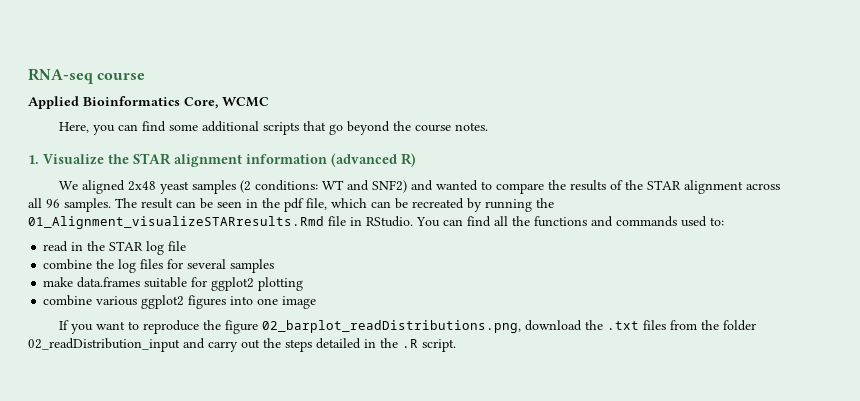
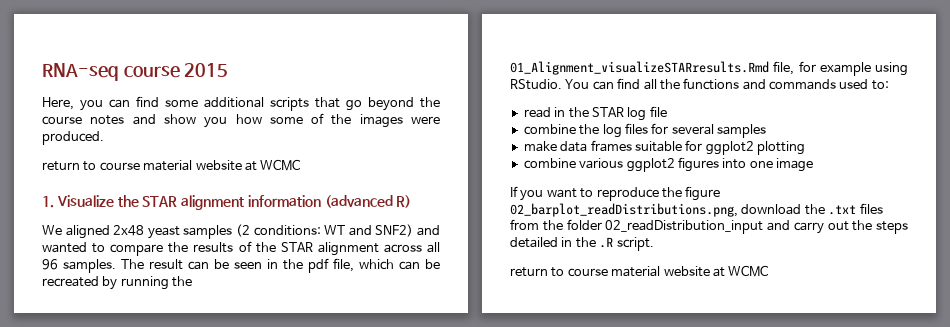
- RNA-seq course
- Applied Bioinformatics Core, WCMC
+ RNA-seq course 2015
- Here, you can find some additional scripts that go beyond the course notes.
+ Here, you can find some additional scripts that go beyond the course notes and show you how some of the images were produced.
+ return to course material website at WCMC
- The result can be seen in the pdf file, which can be recreated by running the 01_Alignment_visualizeSTARresults.Rmd file in RStudio.
+ The result can be seen in the pdf file, which can be recreated by running the 01_Alignment_visualizeSTARresults.Rmd file, for example using RStudio.
- make data.frames suitable for ggplot2 plotting
+ make data frames suitable for ggplot2 plotting
  If you want to reproduce the figure 02_barplot_readDistributions.png, download the .txt files from the folder 02_readDistribution_input and carry out the steps detailed in the .R script.
+ return to course material website at WCMC

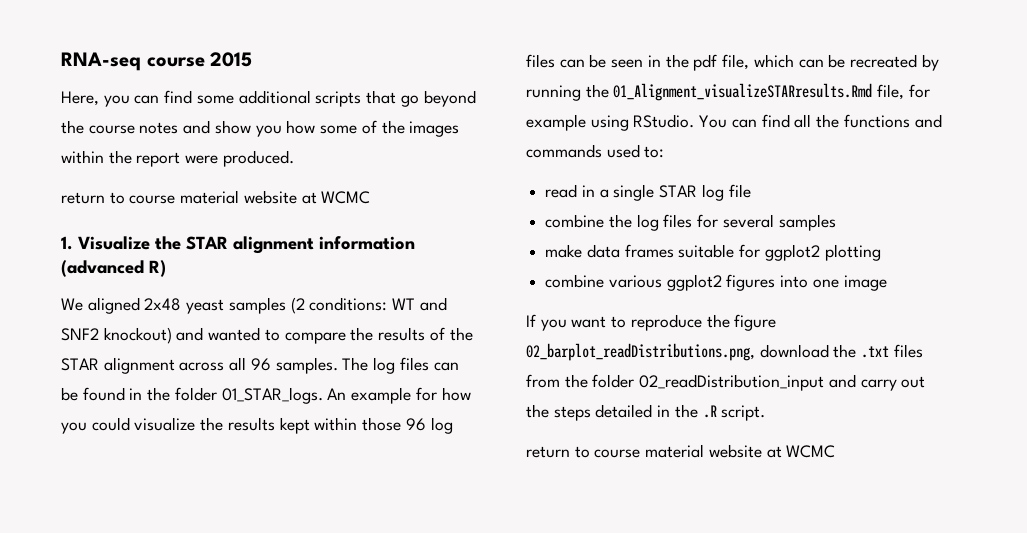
- Here, you can find some additional scripts that go beyond the course notes and show you how some of the images were produced.
+ Here, you can find some additional scripts that go beyond the course notes and show you how some of the images within the report were produced.
- We aligned 2x48 yeast samples (2 conditions: WT and SNF2) and wanted to compare the results of the STAR alignment across all 96 samples.
+ We aligned 2x48 yeast samples (2 conditions: WT and SNF2 knockout) and wanted to compare the results of the STAR alignment across all 96 samples.
- The result can be seen in the pdf file, which can be recreated by running the 01_Alignment_visualizeSTARresults.Rmd file, for example using RStudio.
+ The log files can be found in the folder 01_STAR_logs. An example for how you could visualize the results kept within those 96 log files can be seen in the pdf file, which can be recreated by running the 01_Alignment_visualizeSTARresults.Rmd file, for example using RStudio.
- read in the STAR log file
+ read in a single STAR log file

